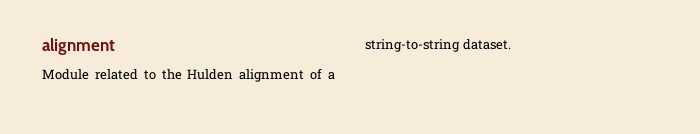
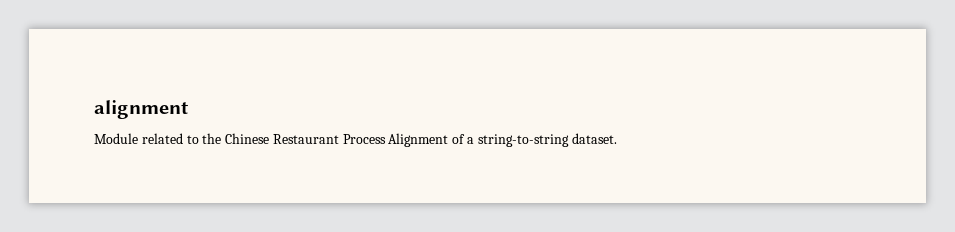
- Module related to the Hulden alignment of a string-to-string dataset.
+ Module related to the Chinese Restaurant Process Alignment of a string-to-string dataset.

